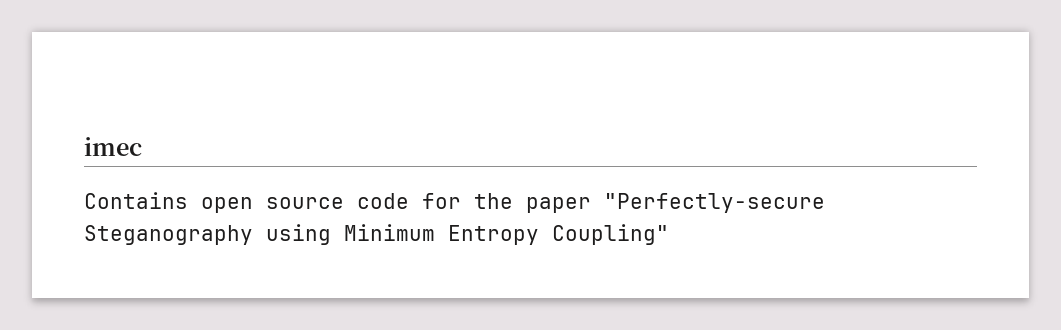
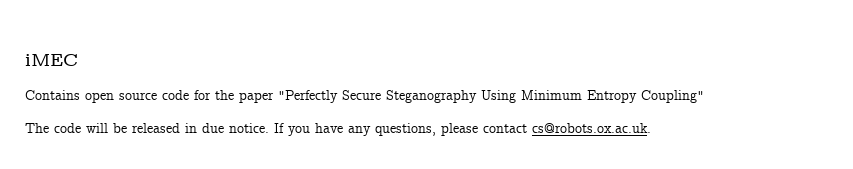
- imec
+ iMEC
- Contains open source code for the paper "Perfectly-secure Steganography using Minimum Entropy Coupling"
+ Contains open source code for the paper "Perfectly Secure Steganography Using Minimum Entropy Coupling"
+ The code will be released in due notice. If you have any questions, please contact cs@robots.ox.ac.uk.

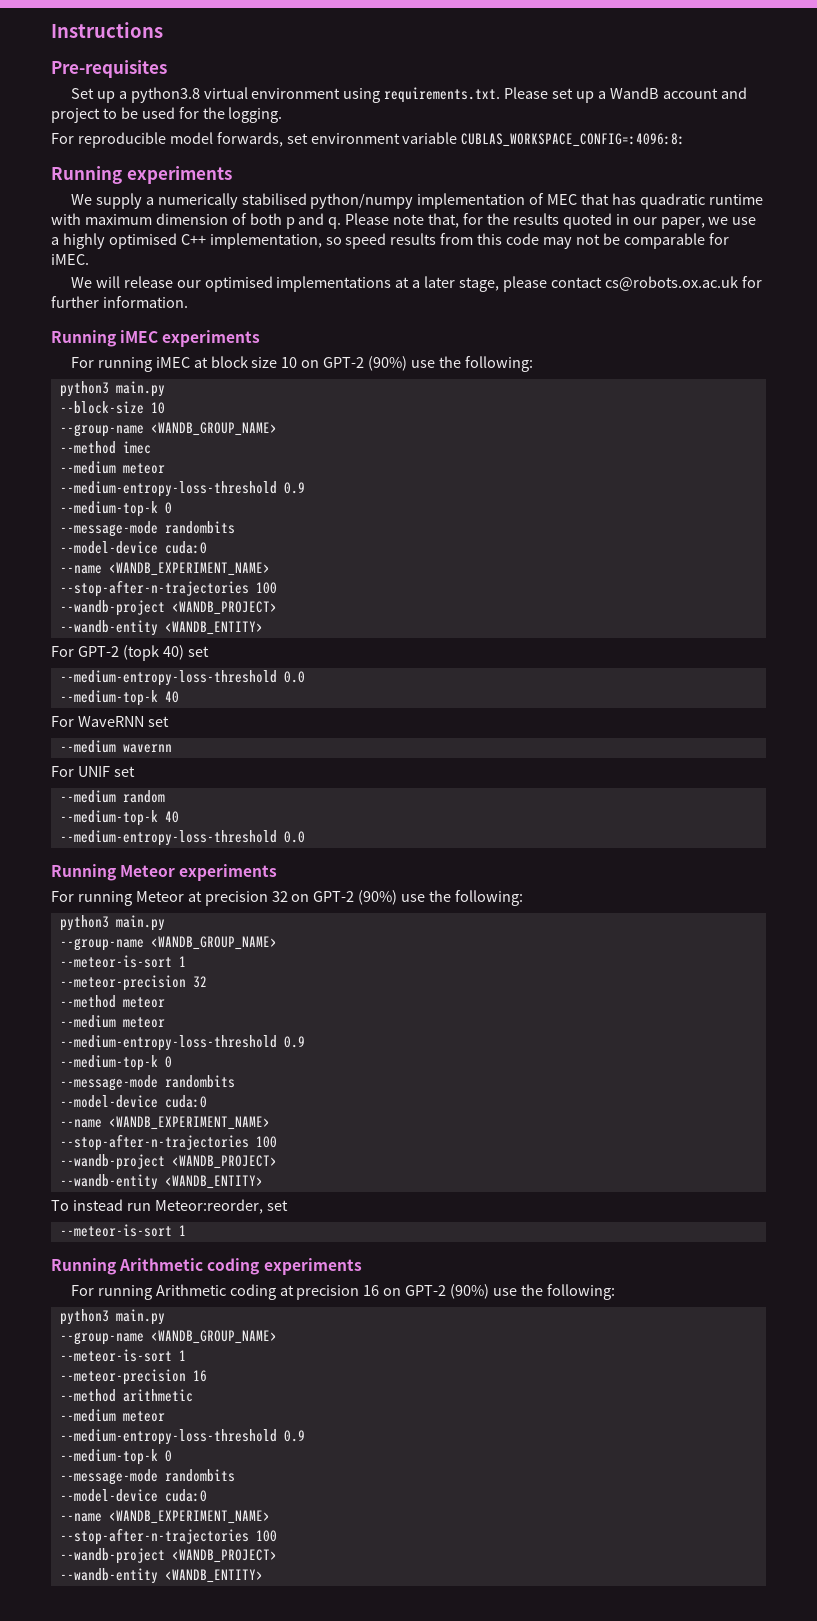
- iMEC
- Contains open source code for the paper "Perfectly Secure Steganography Using Minimum Entropy Coupling"
- The code will be released in due notice. If you have any questions, please contact cs@robots.ox.ac.uk.
+ Instructions
+ Pre-requisites
+ Set up a python3.8 virtual environment using requirements.txt. Please set up a WandB account and project to be used for the logging.
+ For reproducible model forwards, set environment variable CUBLAS_WORKSPACE_CONFIG=:4096:8:
+ Running experiments
+ We supply a numerically stabilised python/numpy implementation of MEC that has quadratic runtime with maximum dimension of both p and q. Please note that, for the results quoted in our paper, we use a highly optimised C++ implementation, so speed results from this code may not be comparable for iMEC.
+ We will release our optimised implementations at a later stage, please contact cs@robots.ox.ac.uk for further information.
+ Running iMEC experiments
+ For running iMEC at block size 10 on GPT-2 (90%) use the following:
+ python3 main.py
+ --block-size 10
+ --group-name <WANDB_GROUP_NAME>
+ --method imec
+ --medium meteor
+ --medium-entropy-loss-threshold 0.9
+ --medium-top-k 0
+ --message-mode randombits
+ --model-device cuda:0
+ --name <WANDB_EXPERIMENT_NAME>
+ --stop-after-n-trajectories 100
+ --wandb-project <WANDB_PROJECT>
+ --wandb-entity <WANDB_ENTITY>
+ For GPT-2 (topk 40) set
+ --medium-entropy-loss-threshold 0.0
+ --medium-top-k 40
+ For WaveRNN set
+ --medium wavernn
+ For UNIF set
+ --medium random
+ --medium-top-k 40
+ --medium-entropy-loss-threshold 0.0
+ Running Meteor experiments
+ For running Meteor at precision 32 on GPT-2 (90%) use the following:
+ python3 main.py
+ --group-name <WANDB_GROUP_NAME>
+ --meteor-is-sort 1
+ --meteor-precision 32
+ --method meteor
+ --medium meteor
+ --medium-entropy-loss-threshold 0.9
+ --medium-top-k 0
+ --message-mode randombits
+ --model-device cuda:0
+ --name <WANDB_EXPERIMENT_NAME>
+ --stop-after-n-trajectories 100
+ --wandb-project <WANDB_PROJECT>
+ --wandb-entity <WANDB_ENTITY>
+ To instead run Meteor:reorder, set
+ --meteor-is-sort 1
+ Running Arithmetic coding experiments
+ For running Arithmetic coding at precision 16 on GPT-2 (90%) use the following:
+ python3 main.py
+ --group-name <WANDB_GROUP_NAME>
+ --meteor-is-sort 1
+ --meteor-precision 16
+ --method arithmetic
+ --medium meteor
+ --medium-entropy-loss-threshold 0.9
+ --medium-top-k 0
+ --message-mode randombits
+ --model-device cuda:0
+ --name <WANDB_EXPERIMENT_NAME>
+ --stop-after-n-trajectories 100
+ --wandb-project <WANDB_PROJECT>
+ --wandb-entity <WANDB_ENTITY>

